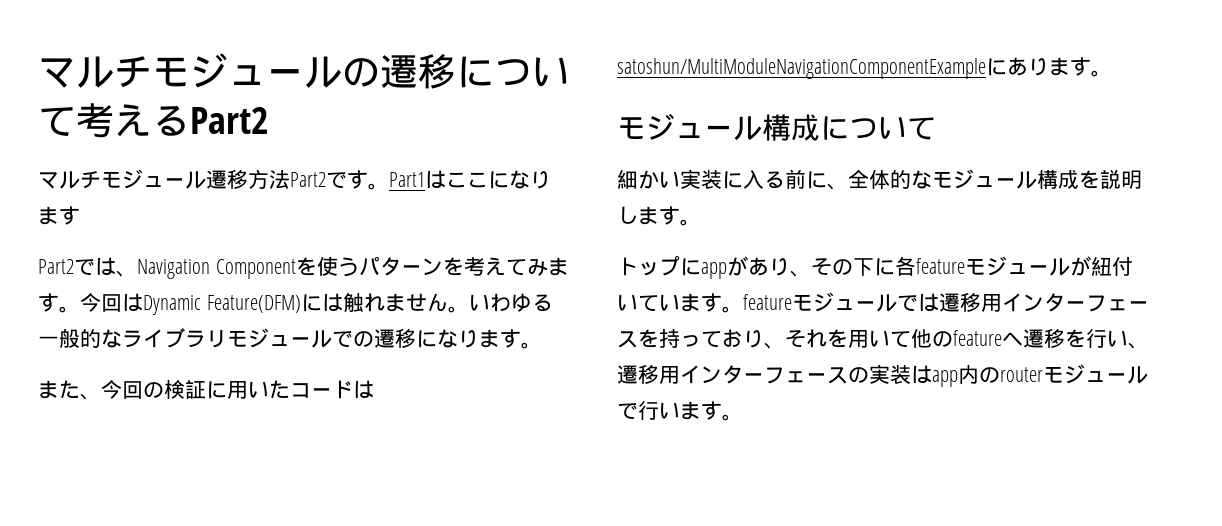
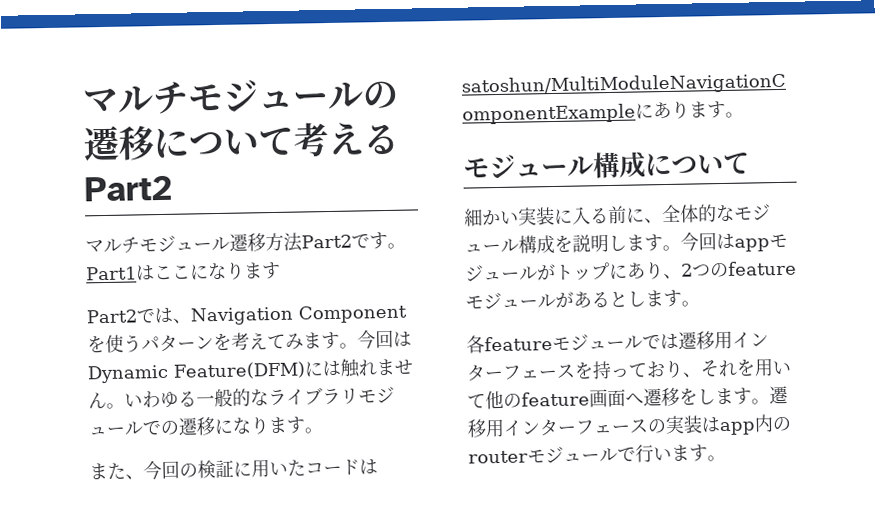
- 細かい実装に入る前に、全体的なモジュール構成を説明します。
- トップにappがあり、その下に各featureモジュールが紐付いています。featureモジュールでは遷移用インターフェースを持っており、それを用いて他のfeatureへ遷移を行い、遷移用インターフェースの実装はapp内のrouterモジュールで行います。
+ 細かい実装に入る前に、全体的なモジュール構成を説明します。今回はappモジュールがトップにあり、2つのfeatureモジュールがあるとします。
+ 各featureモジュールでは遷移用インターフェースを持っており、それを用いて他のfeature画面へ遷移をします。遷移用インターフェースの実装はapp内のrouterモジュールで行います。

